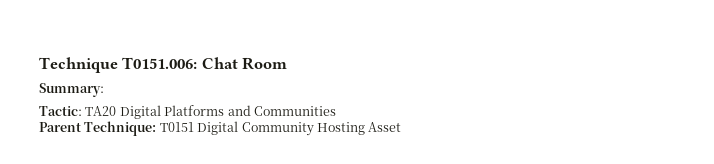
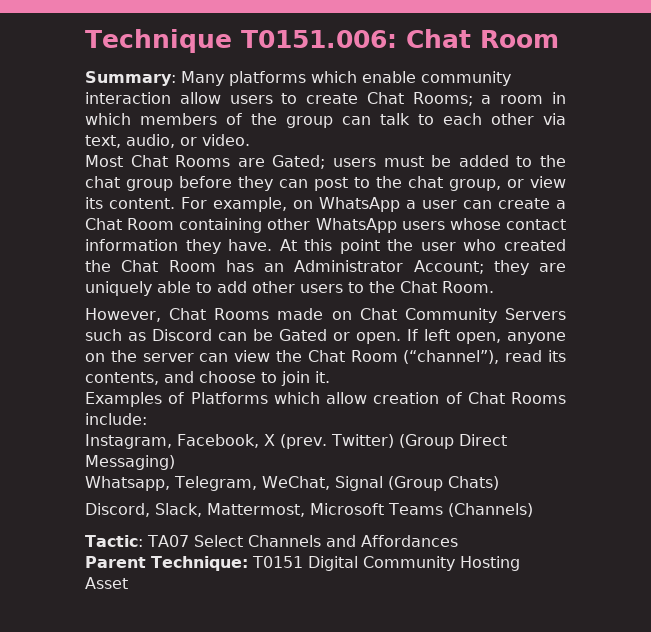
- Summary:
- Tactic: TA20 Digital Platforms and Communities
+ Summary: Many platforms which enable community interaction allow users to create Chat Rooms; a room in which members of the group can talk to each other via text, audio, or video.
+ Most Chat Rooms are Gated; users must be added to the chat group before they can post to the chat group, or view its content. For example, on WhatsApp a user can create a Chat Room containing other WhatsApp users whose contact information they have. At this point the user who created the Chat Room has an Administrator Account; they are uniquely able to add other users to the Chat Room.
+ However, Chat Rooms made on Chat Community Servers such as Discord can be Gated or open. If left open, anyone on the server can view the Chat Room (“channel”), read its contents, and choose to join it.
+ Examples of Platforms which allow creation of Chat Rooms include:
+ Instagram, Facebook, X (prev. Twitter) (Group Direct Messaging)
+ Whatsapp, Telegram, WeChat, Signal (Group Chats)
+ Discord, Slack, Mattermost, Microsoft Teams (Channels)
+ Tactic: TA07 Select Channels and Affordances

